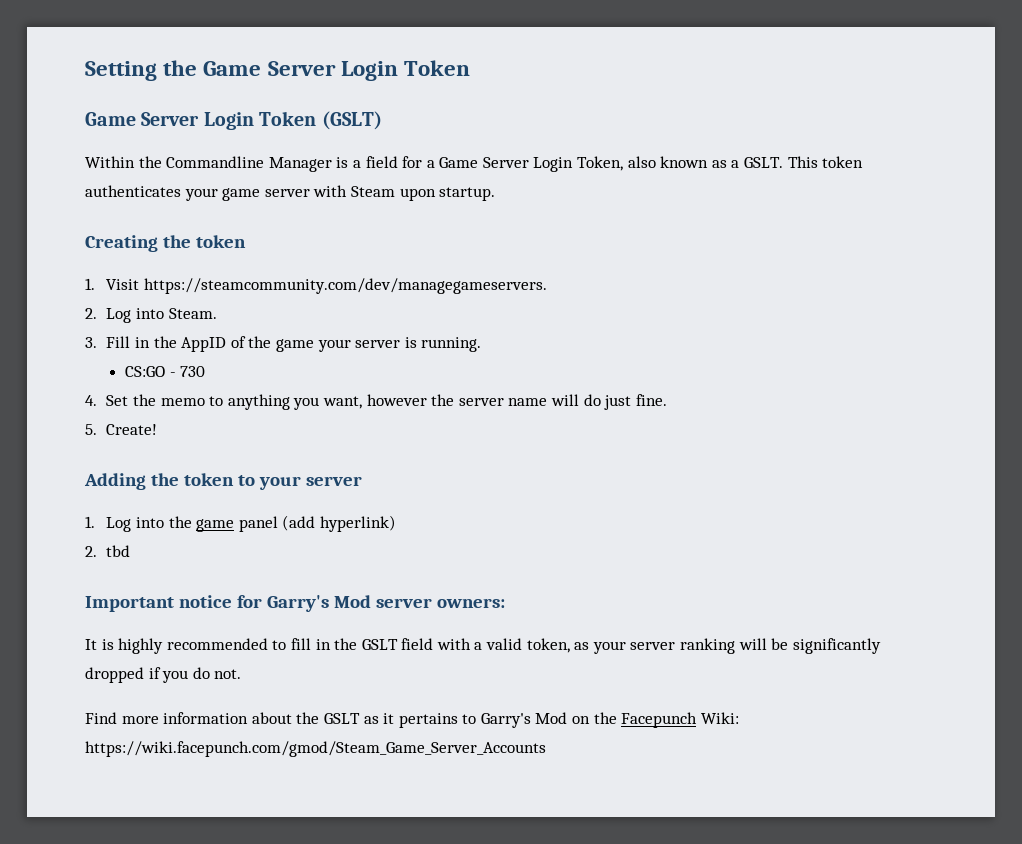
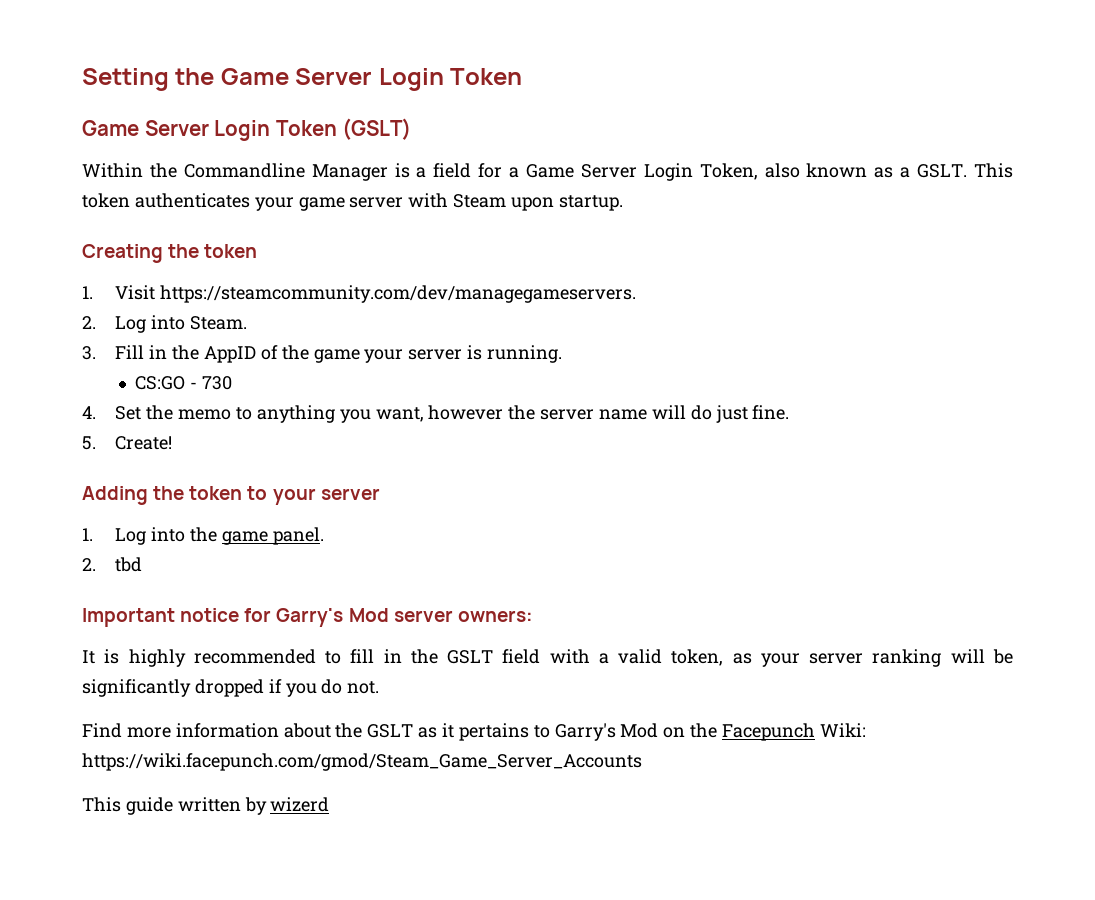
- 1. Log into the game panel (add hyperlink)
+ 1. Log into the game panel.
+ This guide written by wizerd

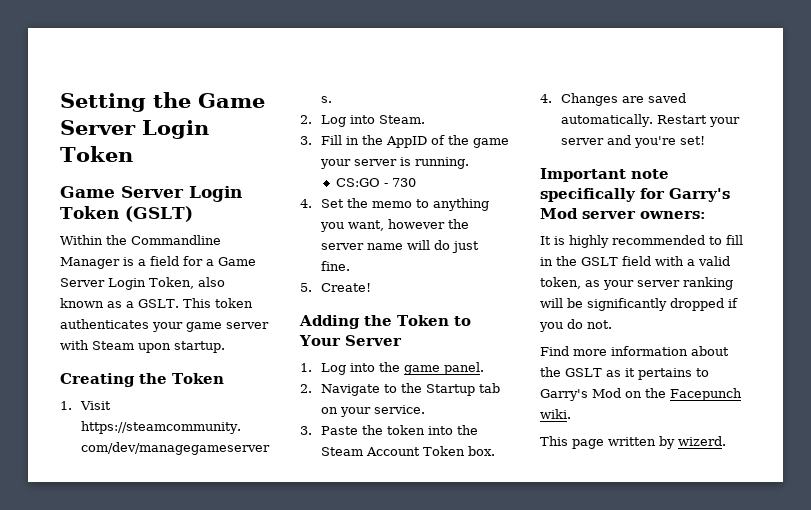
- Creating the token
+ Creating the Token
- Adding the token to your server
+ Adding the Token to Your Server
- 2. tbd
+ 2. Navigate to the Startup tab on your service.
+ 3. Paste the token into the Steam Account Token box.
+ 4. Changes are saved automatically. Restart your server and you're set!
- Important notice for Garry's Mod server owners:
+ Important note specifically for Garry's Mod server owners:
- Find more information about the GSLT as it pertains to Garry's Mod on the Facepunch Wiki: https://wiki.facepunch.com/gmod/Steam_Game_Server_Accounts
- This guide written by wizerd
+ Find more information about the GSLT as it pertains to Garry's Mod on the Facepunch wiki.
+ This page written by wizerd.

